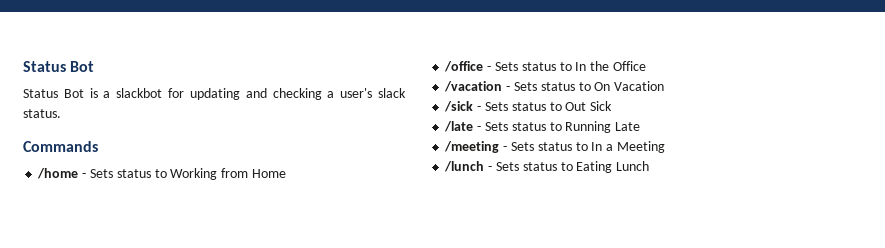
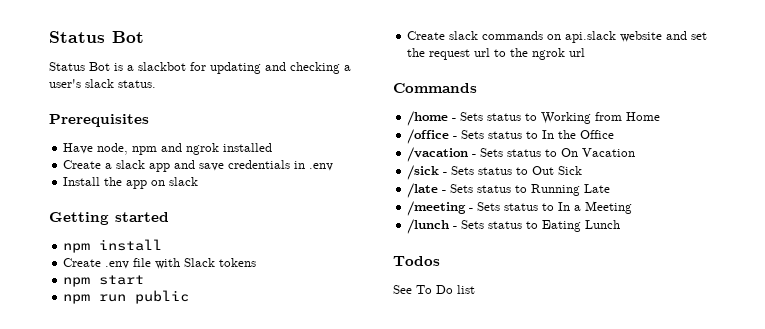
+ Prerequisites
+ Have node, npm and ngrok installed
+ Create a slack app and save credentials in .env
+ Install the app on slack
+ Getting started
+ npm install
+ Create .env file with Slack tokens
+ npm start
+ npm run public
+ Create slack commands on api.slack website and set the request url to the ngrok url
+ Todos
+ See To Do list

